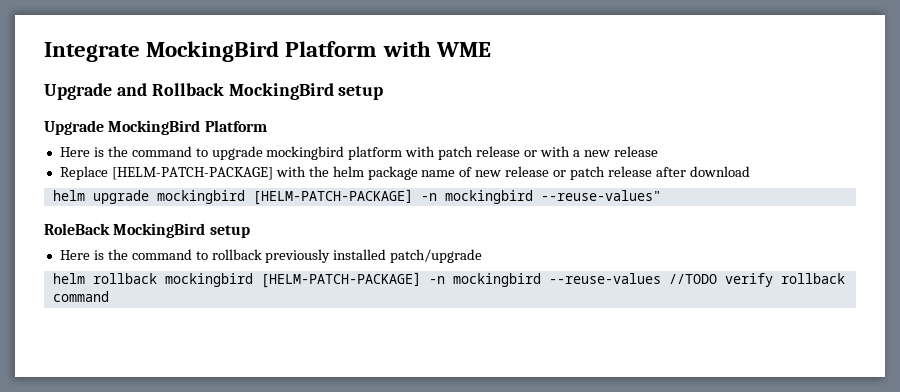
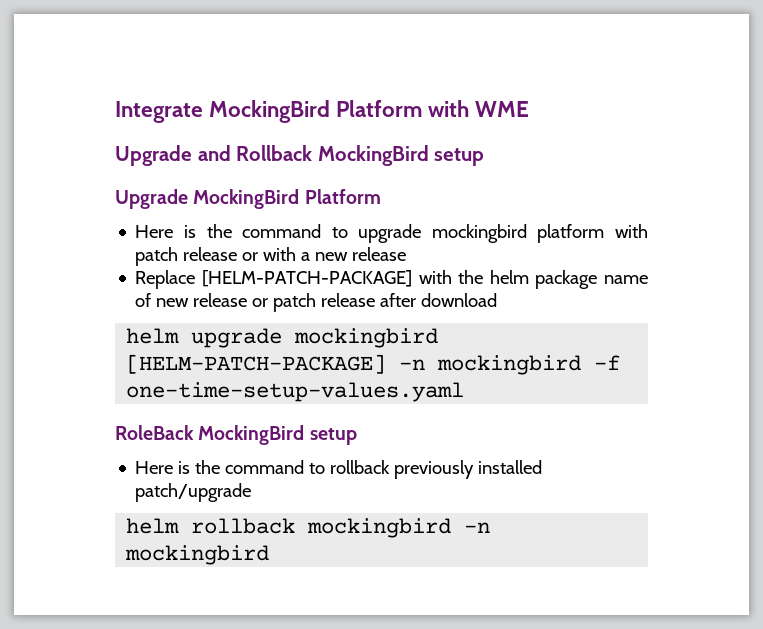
- helm upgrade mockingbird [HELM-PATCH-PACKAGE] -n mockingbird --reuse-values"
+ helm upgrade mockingbird [HELM-PATCH-PACKAGE] -n mockingbird -f one-time-setup-values.yaml
- helm rollback mockingbird [HELM-PATCH-PACKAGE] -n mockingbird --reuse-values //TODO verify rollback command
+ helm rollback mockingbird -n mockingbird

